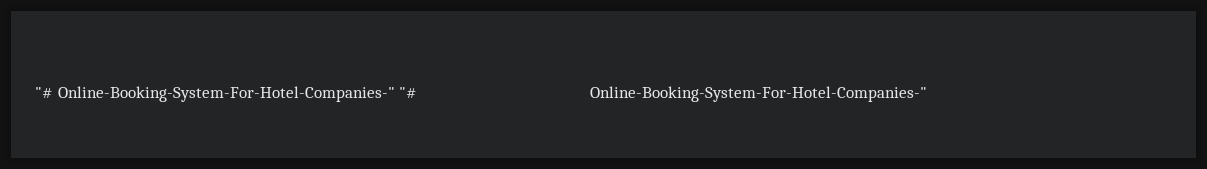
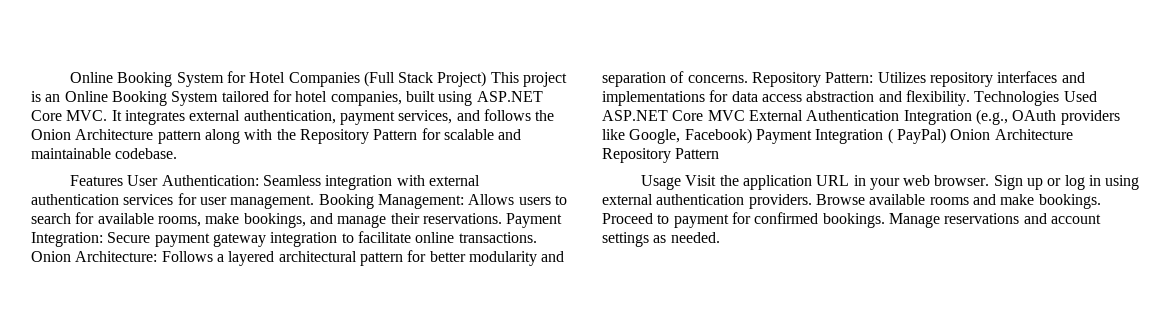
- "# Online-Booking-System-For-Hotel-Companies-" "# Online-Booking-System-For-Hotel-Companies-"
+ Online Booking System for Hotel Companies (Full Stack Project) This project is an Online Booking System tailored for hotel companies, built using ASP.NET Core MVC. It integrates external authentication, payment services, and follows the Onion Architecture pattern along with the Repository Pattern for scalable and maintainable codebase.
+ Features User Authentication: Seamless integration with external authentication services for user management. Booking Management: Allows users to search for available rooms, make bookings, and manage their reservations. Payment Integration: Secure payment gateway integration to facilitate online transactions. Onion Architecture: Follows a layered architectural pattern for better modularity and separation of concerns. Repository Pattern: Utilizes repository interfaces and implementations for data access abstraction and flexibility. Technologies Used ASP.NET Core MVC External Authentication Integration (e.g., OAuth providers like Google, Facebook) Payment Integration ( PayPal) Onion Architecture Repository Pattern
+ Usage Visit the application URL in your web browser. Sign up or log in using external authentication providers. Browse available rooms and make bookings. Proceed to payment for confirmed bookings. Manage reservations and account settings as needed.

